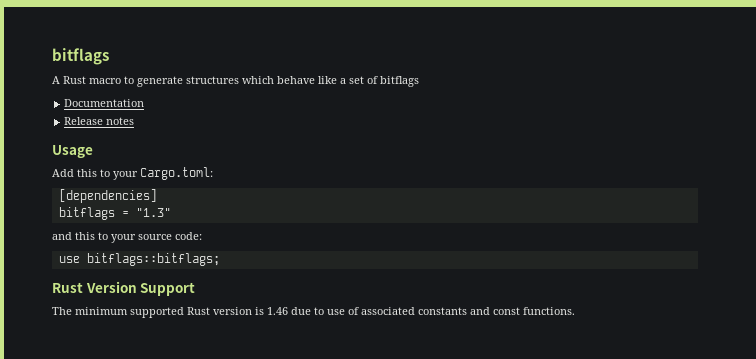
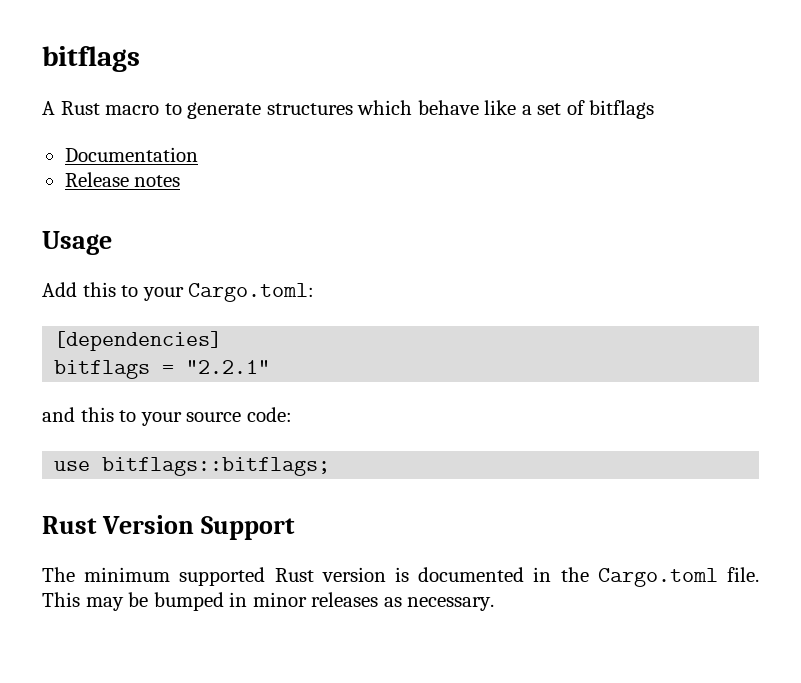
- bitflags = "1.3"
+ bitflags = "2.2.1"
- The minimum supported Rust version is 1.46 due to use of associated constants and const functions.
+ The minimum supported Rust version is documented in the Cargo.toml file. This may be bumped in minor releases as necessary.

